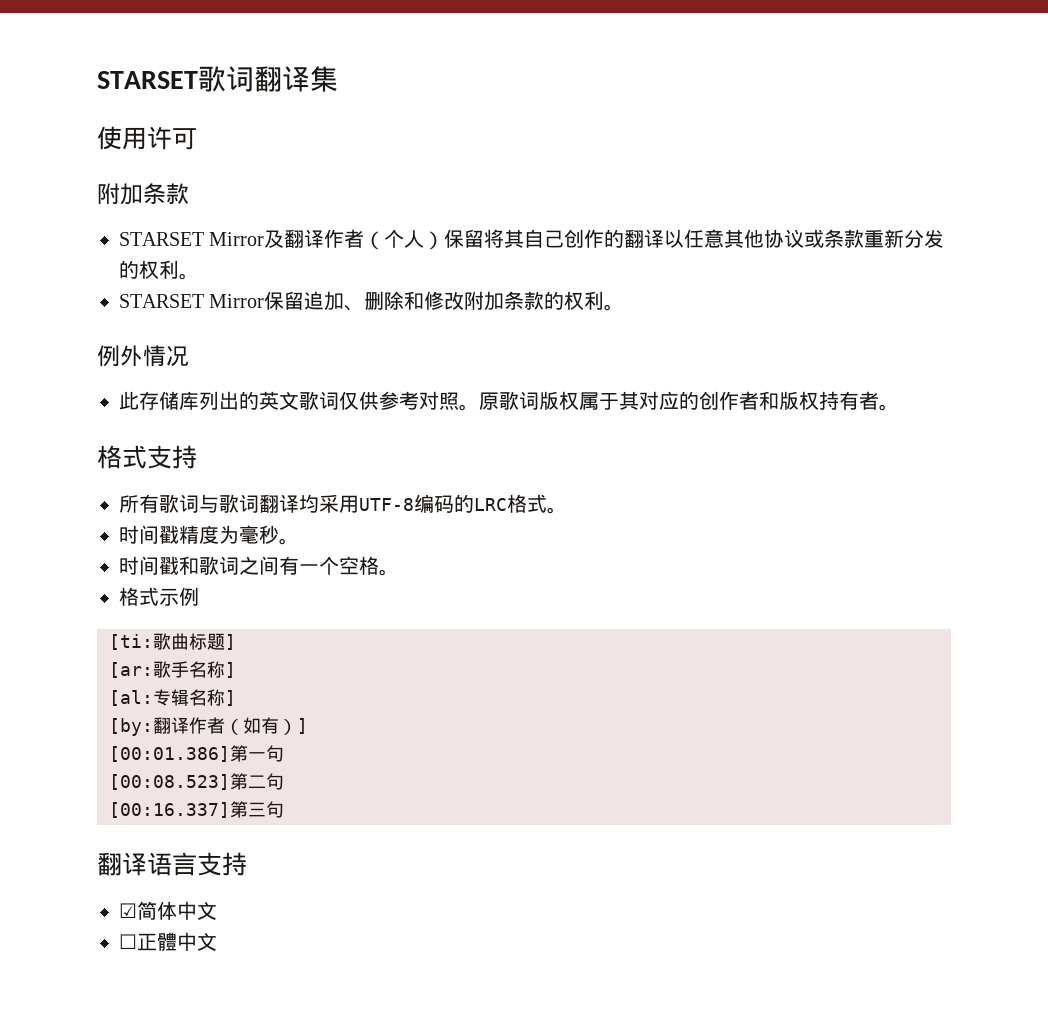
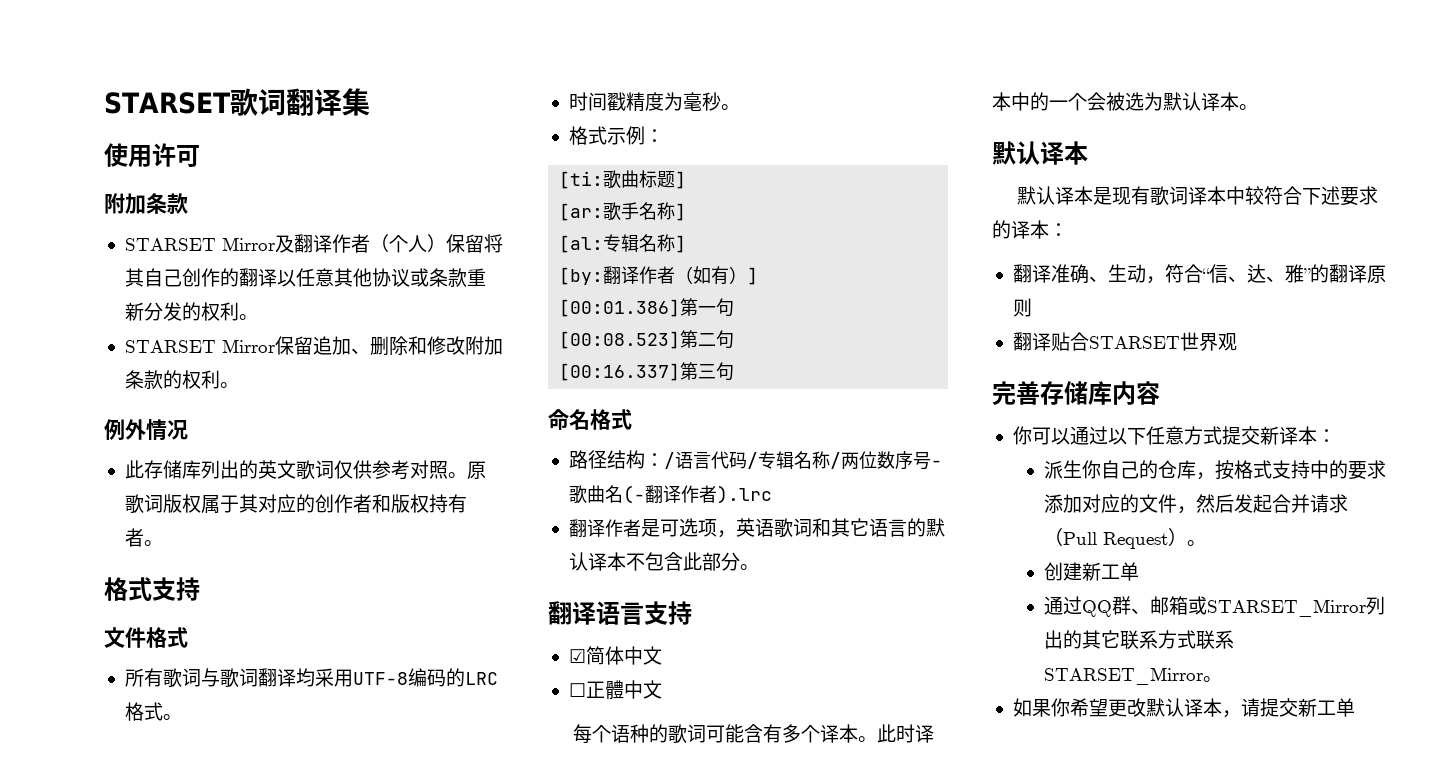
+ 文件格式
- 时间戳和歌词之间有一个空格。
- 格式示例
+ 格式示例：
+ 命名格式
+ 路径结构：/语言代码/专辑名称/两位数序号-歌曲名(-翻译作者).lrc
+ 翻译作者是可选项，英语歌词和其它语言的默认译本不包含此部分。
+ 每个语种的歌词可能含有多个译本。此时译本中的一个会被选为默认译本。
+ 默认译本
+ 默认译本是现有歌词译本中较符合下述要求的译本：
+ 翻译准确、生动，符合“信、达、雅”的翻译原则
+ 翻译贴合STARSET世界观
+ 完善存储库内容
+ 你可以通过以下任意方式提交新译本：
+ 派生你自己的仓库，按格式支持中的要求添加对应的文件，然后发起合并请求（Pull Request）。
+ 创建新工单
+ 通过QQ群、邮箱或STARSET_Mirror列出的其它联系方式联系STARSET_Mirror。
+ 如果你希望更改默认译本，请提交新工单

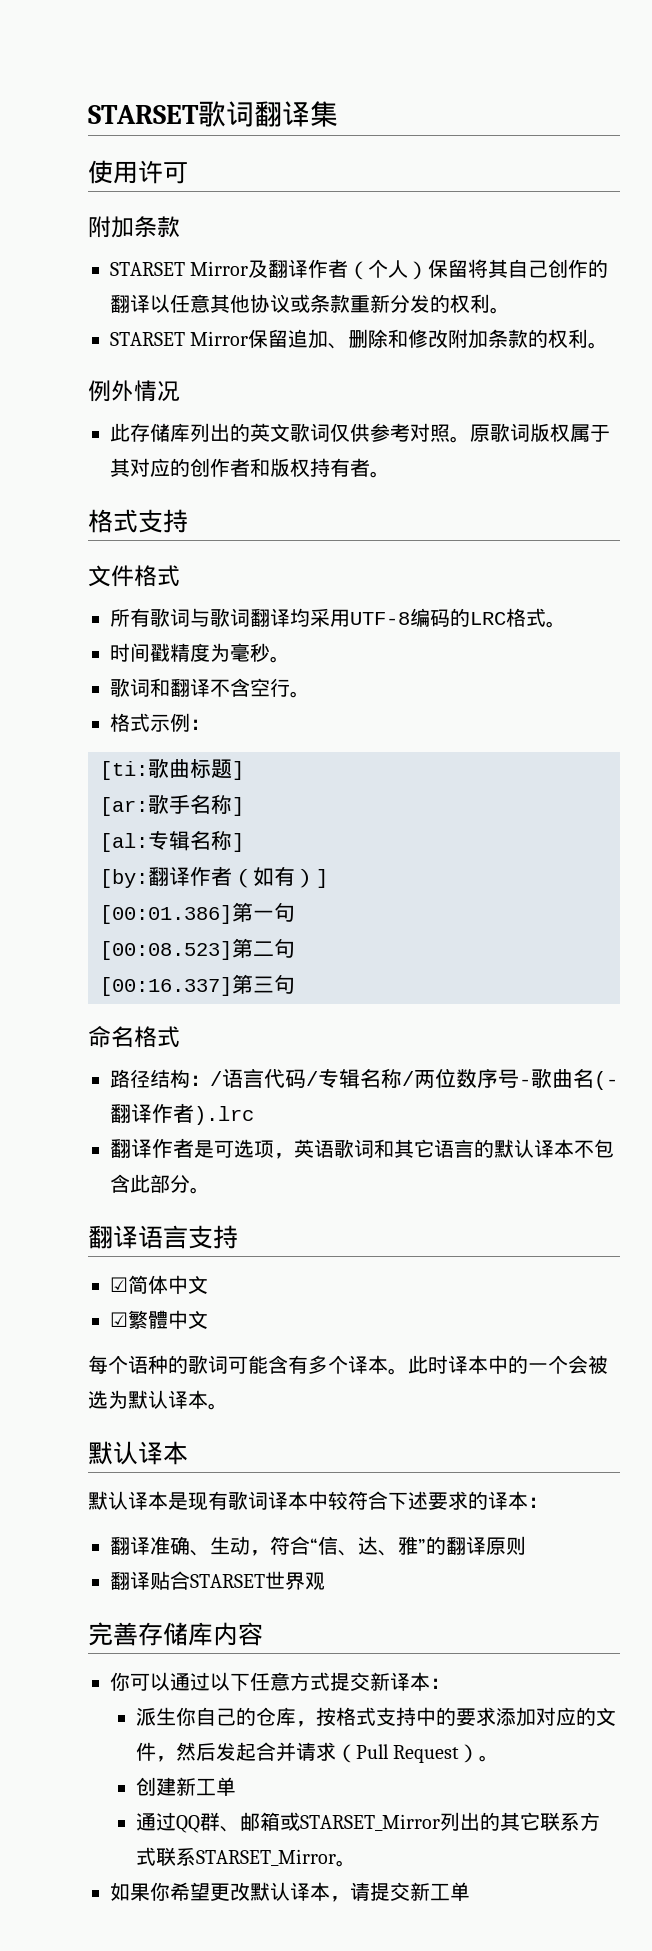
+ 歌词和翻译不含空行。
- ☐正體中文
+ ☑繁體中文

